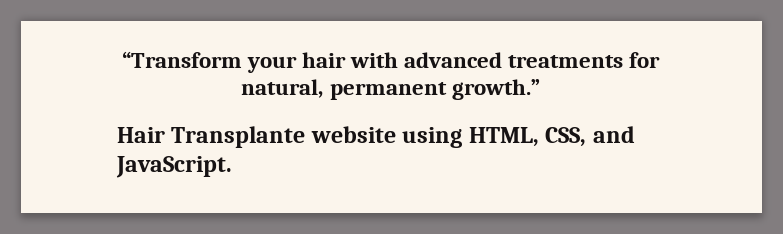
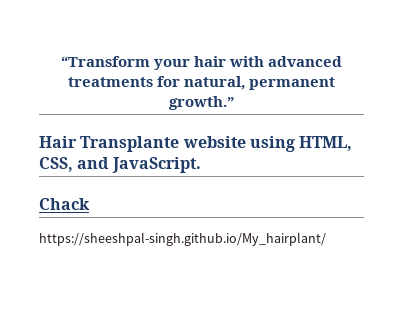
+ Chack
+ https://sheeshpal-singh.github.io/My_hairplant/

